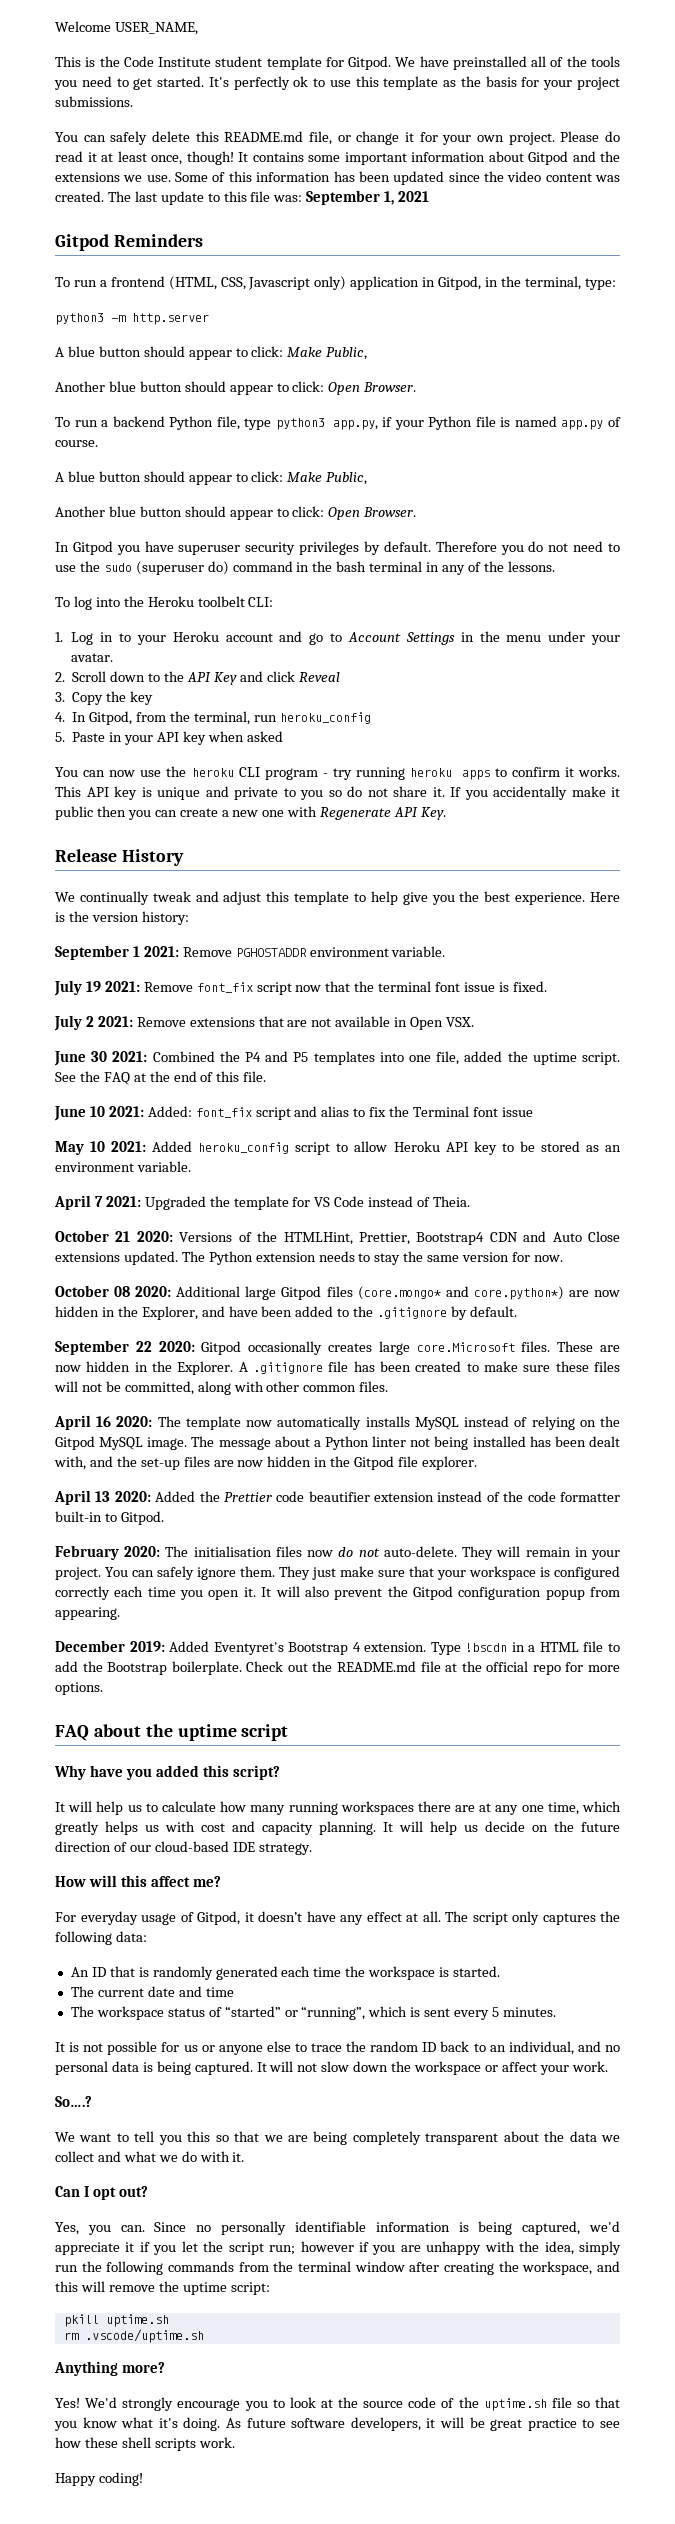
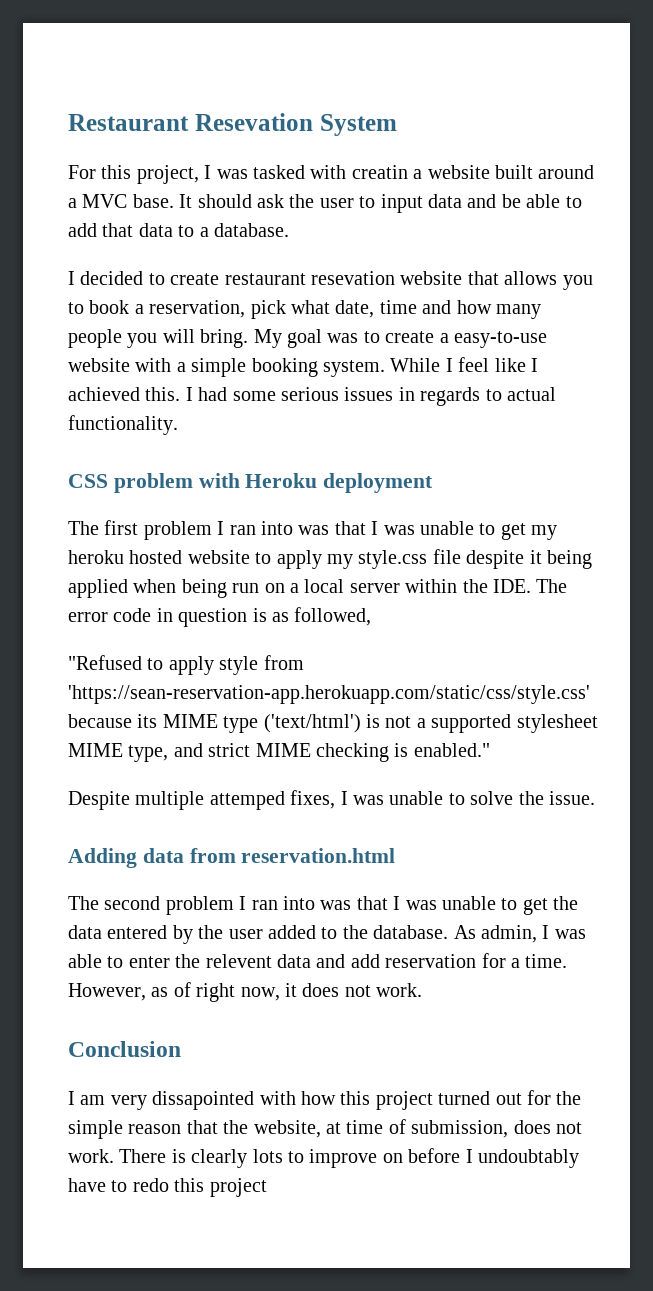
- Welcome USER_NAME,
- This is the Code Institute student template for Gitpod. We have preinstalled all of the tools you need to get started. It's perfectly ok to use this template as the basis for your project submissions.
- You can safely delete this README.md file, or change it for your own project. Please do read it at least once, though! It contains some important information about Gitpod and the extensions we use. Some of this information has been updated since the video content was created. The last update to this file was: September 1, 2021
- Gitpod Reminders
- To run a frontend (HTML, CSS, Javascript only) application in Gitpod, in the terminal, type:
- python3 -m http.server
- A blue button should appear to click: Make Public,
- Another blue button should appear to click: Open Browser.
- To run a backend Python file, type python3 app.py, if your Python file is named app.py of course.
- A blue button should appear to click: Make Public,
- Another blue button should appear to click: Open Browser.
- In Gitpod you have superuser security privileges by default. Therefore you do not need to use the sudo (superuser do) command in the bash terminal in any of the lessons.
- To log into the Heroku toolbelt CLI:
- 1. Log in to your Heroku account and go to Account Settings in the menu under your avatar.
- 2. Scroll down to the API Key and click Reveal
- 3. Copy the key
- 4. In Gitpod, from the terminal, run heroku_config
- 5. Paste in your API key when asked
- You can now use the heroku CLI program - try running heroku apps to confirm it works. This API key is unique and private to you so do not share it. If you accidentally make it public then you can create a new one with Regenerate API Key.
- Release History
- We continually tweak and adjust this template to help give you the best experience. Here is the version history:
- September 1 2021: Remove PGHOSTADDR environment variable.
- July 19 2021: Remove font_fix script now that the terminal font issue is fixed.
- July 2 2021: Remove extensions that are not available in Open VSX.
- June 30 2021: Combined the P4 and P5 templates into one file, added the uptime script. See the FAQ at the end of this file.
- June 10 2021: Added: font_fix script and alias to fix the Terminal font issue
- May 10 2021: Added heroku_config script to allow Heroku API key to be stored as an environment variable.
- April 7 2021: Upgraded the template for VS Code instead of Theia.
- October 21 2020: Versions of the HTMLHint, Prettier, Bootstrap4 CDN and Auto Close extensions updated. The Python extension needs to stay the same version for now.
- October 08 2020: Additional large Gitpod files (core.mongo* and core.python*) are now hidden in the Explorer, and have been added to the .gitignore by default.
- September 22 2020: Gitpod occasionally creates large core.Microsoft files. These are now hidden in the Explorer. A .gitignore file has been created to make sure these files will not be committed, along with other common files.
- April 16 2020: The template now automatically installs MySQL instead of relying on the Gitpod MySQL image. The message about a Python linter not being installed has been dealt with, and the set-up files are now hidden in the Gitpod file explorer.
- April 13 2020: Added the Prettier code beautifier extension instead of the code formatter built-in to Gitpod.
- February 2020: The initialisation files now do not auto-delete. They will remain in your project. You can safely ignore them. They just make sure that your workspace is configured correctly each time you open it. It will also prevent the Gitpod configuration popup from appearing.
- December 2019: Added Eventyret's Bootstrap 4 extension. Type !bscdn in a HTML file to add the Bootstrap boilerplate. Check out the README.md file at the official repo for more options.
- FAQ about the uptime script
- Why have you added this script?
- It will help us to calculate how many running workspaces there are at any one time, which greatly helps us with cost and capacity planning. It will help us decide on the future direction of our cloud-based IDE strategy.
- How will this affect me?
- For everyday usage of Gitpod, it doesn’t have any effect at all. The script only captures the following data:
- An ID that is randomly generated each time the workspace is started.
- The current date and time
- The workspace status of “started” or “running”, which is sent every 5 minutes.
- It is not possible for us or anyone else to trace the random ID back to an individual, and no personal data is being captured. It will not slow down the workspace or affect your work.
- So….?
- We want to tell you this so that we are being completely transparent about the data we collect and what we do with it.
- Can I opt out?
- Yes, you can. Since no personally identifiable information is being captured, we'd appreciate it if you let the script run; however if you are unhappy with the idea, simply run the following commands from the terminal window after creating the workspace, and this will remove the uptime script:
- pkill uptime.sh
- rm .vscode/uptime.sh
- Anything more?
- Yes! We'd strongly encourage you to look at the source code of the uptime.sh file so that you know what it's doing. As future software developers, it will be great practice to see how these shell scripts work.
- Happy coding!
+ Restaurant Resevation System
+ For this project, I was tasked with creatin a website built around a MVC base. It should ask the user to input data and be able to add that data to a database.
+ I decided to create restaurant resevation website that allows you to book a reservation, pick what date, time and how many people you will bring. My goal was to create a easy-to-use website with a simple booking system. While I feel like I achieved this. I had some serious issues in regards to actual functionality.
+ CSS problem with Heroku deployment
+ The first problem I ran into was that I was unable to get my heroku hosted website to apply my style.css file despite it being applied when being run on a local server within the IDE. The error code in question is as followed,
+ "Refused to apply style from 'https://sean-reservation-app.herokuapp.com/static/css/style.css' because its MIME type ('text/html') is not a supported stylesheet MIME type, and strict MIME checking is enabled."
+ Despite multiple attemped fixes, I was unable to solve the issue.
+ Adding data from reservation.html
+ The second problem I ran into was that I was unable to get the data entered by the user added to the database. As admin, I was able to enter the relevent data and add reservation for a time. However, as of right now, it does not work.
+ Conclusion
+ I am very dissapointed with how this project turned out for the simple reason that the website, at time of submission, does not work. There is clearly lots to improve on before I undoubtably have to redo this project

